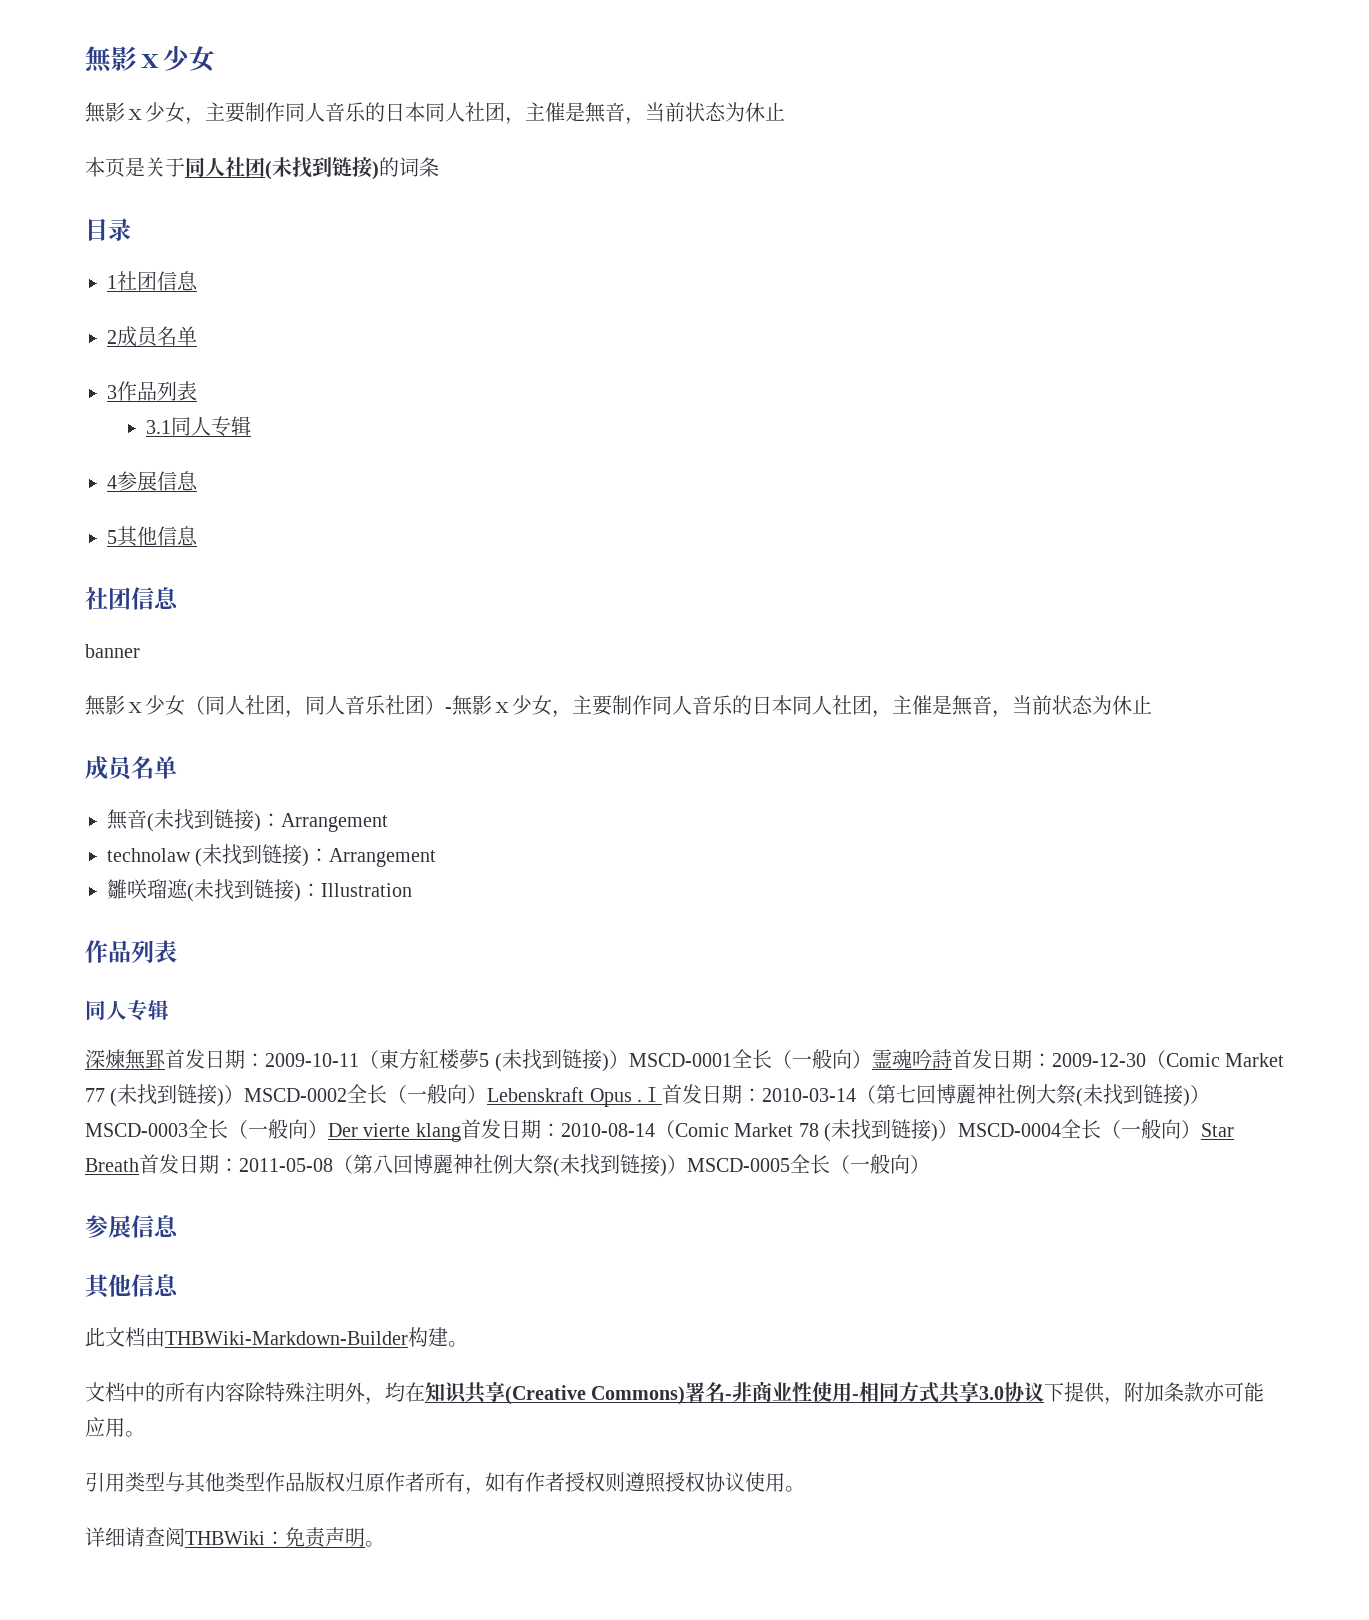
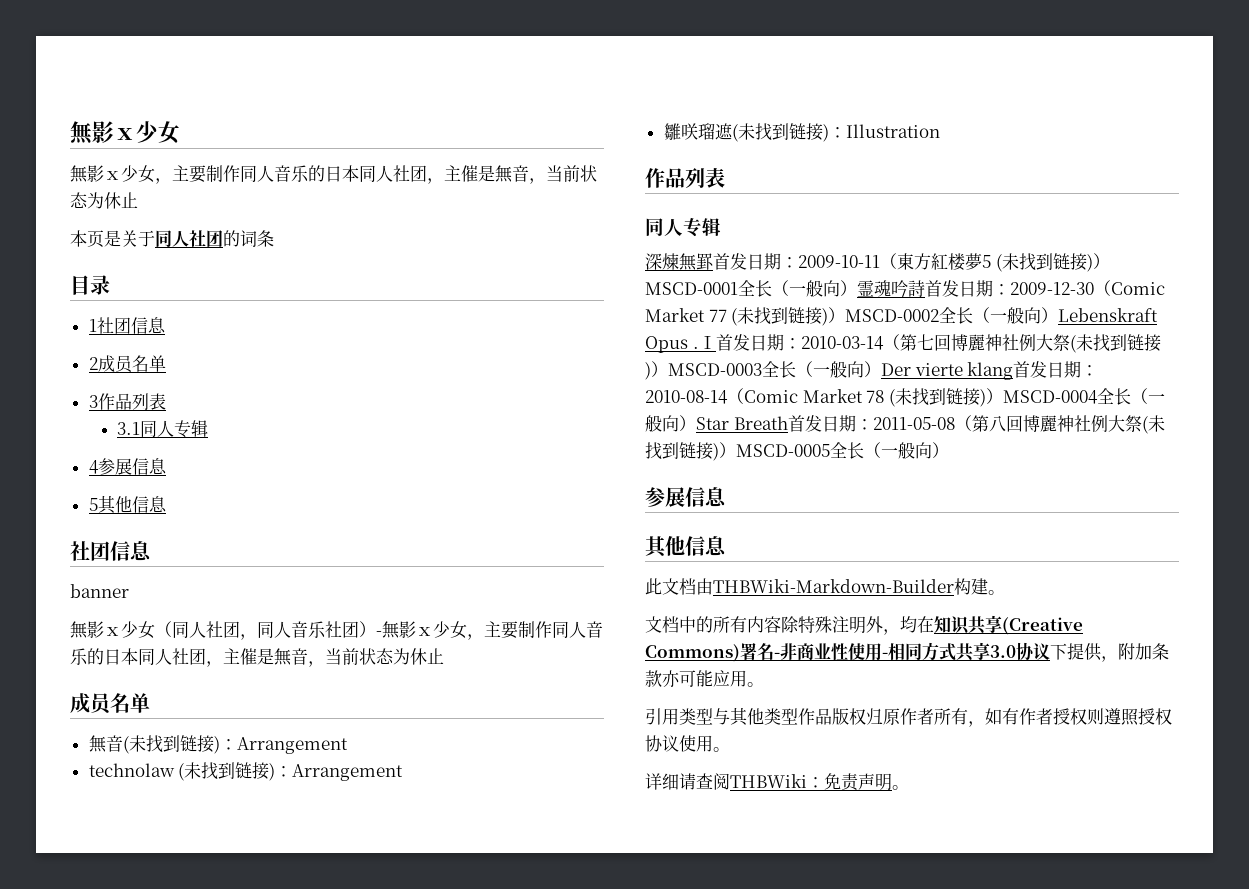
- 本页是关于同人社团(未找到链接)的词条
+ 本页是关于同人社团的词条

